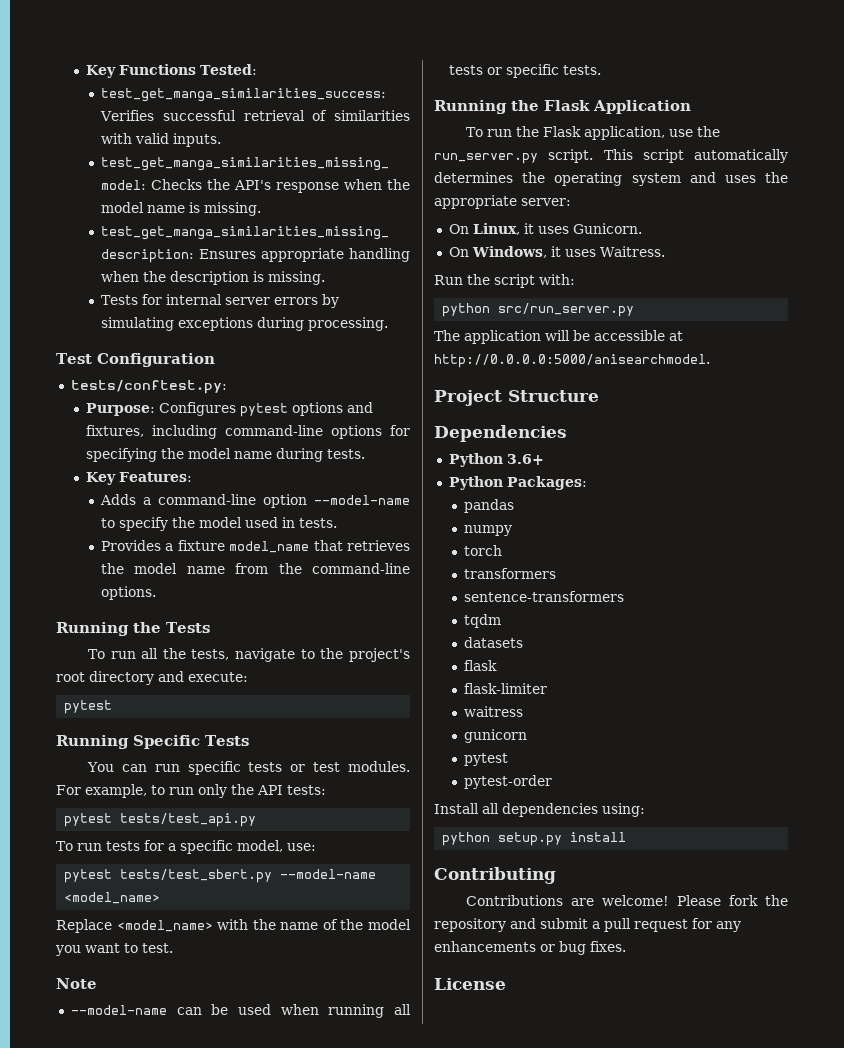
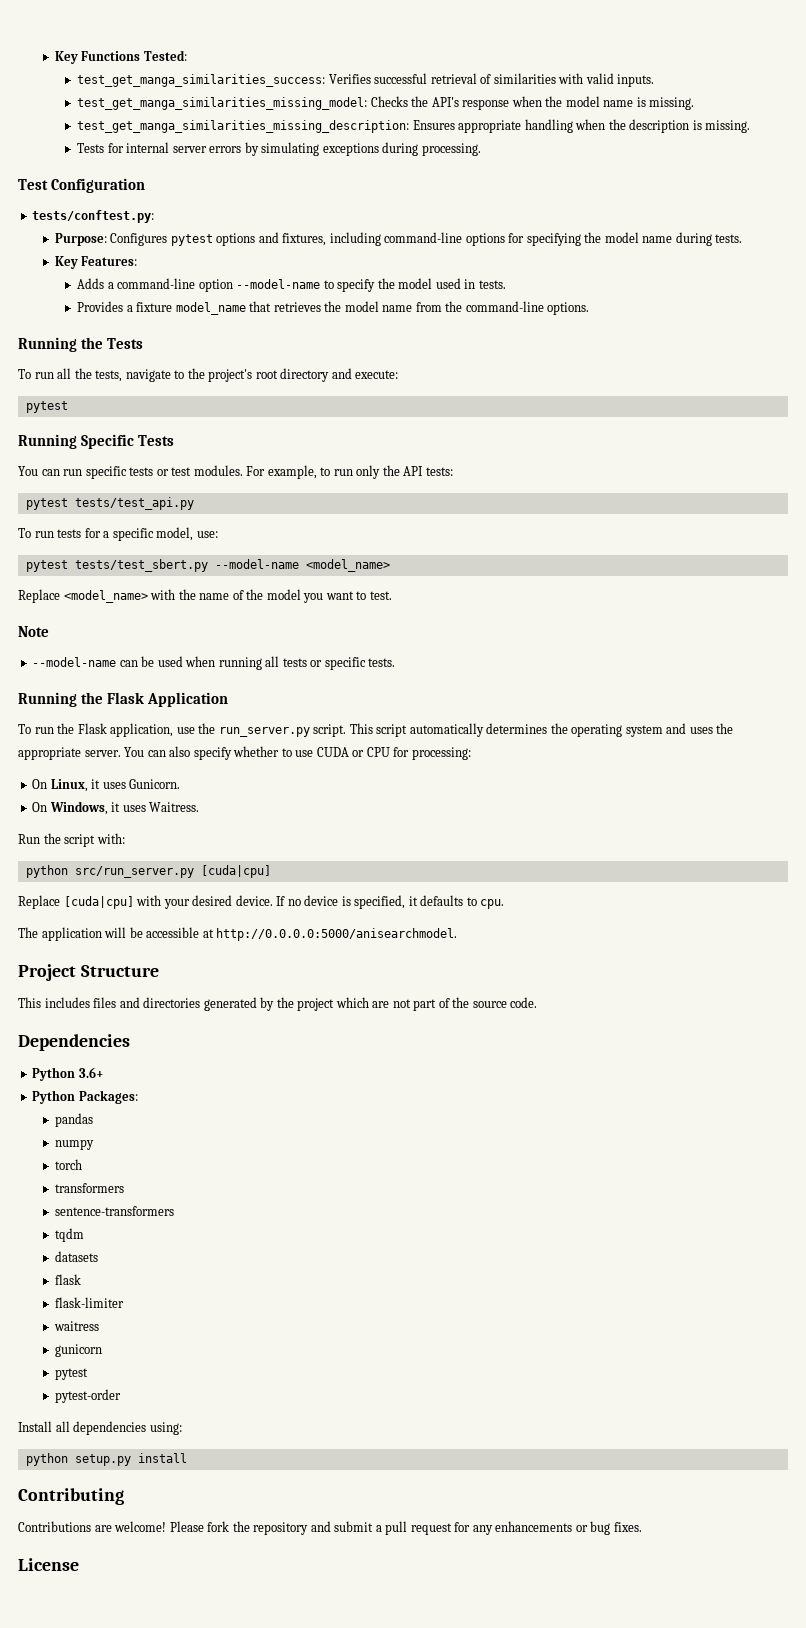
- This script automatically determines the operating system and uses the appropriate server:
+ This script automatically determines the operating system and uses the appropriate server. You can also specify whether to use CUDA or CPU for processing:
- python src/run_server.py
+ python src/run_server.py [cuda|cpu]
+ Replace [cuda|cpu] with your desired device. If no device is specified, it defaults to cpu.
+ This includes files and directories generated by the project which are not part of the source code.

